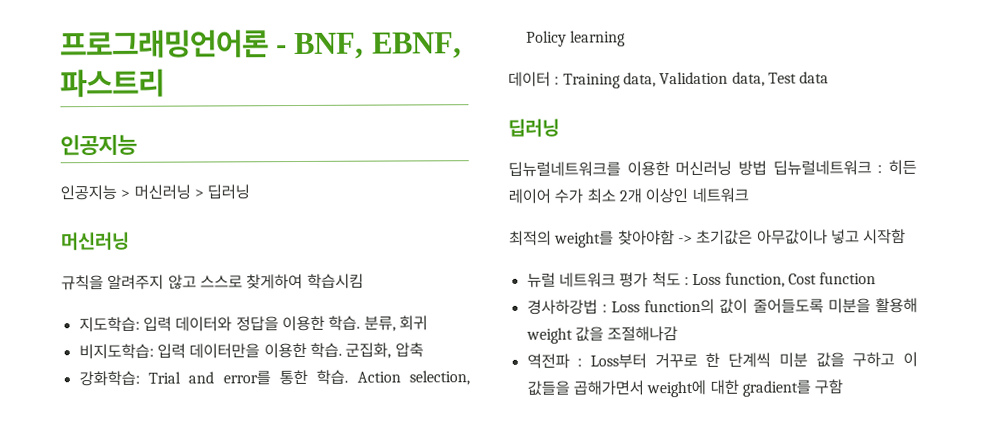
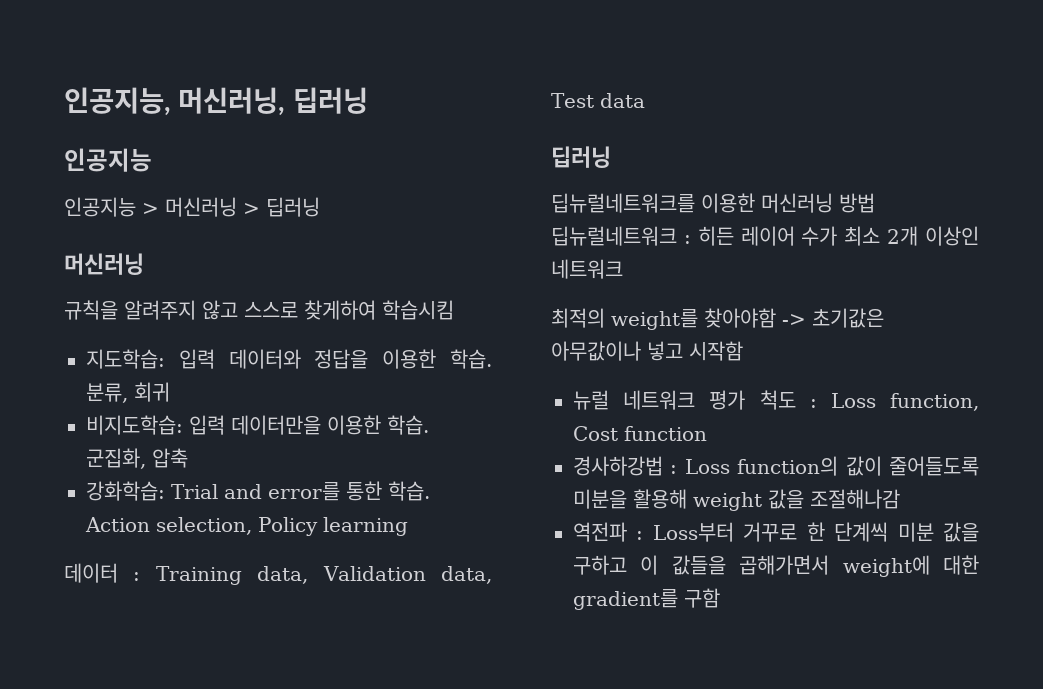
- 프로그래밍언어론 - BNF, EBNF, 파스트리
+ 인공지능, 머신러닝, 딥러닝

